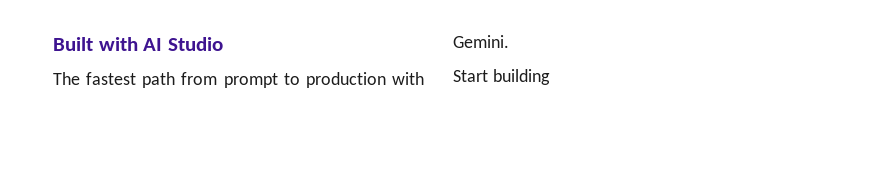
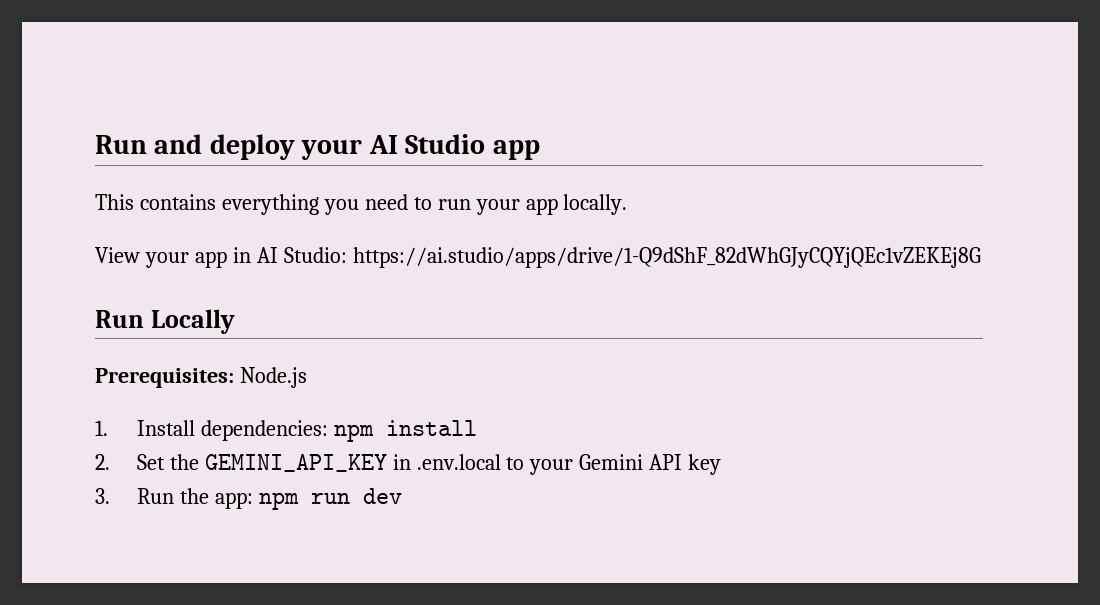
- Built with AI Studio
- The fastest path from prompt to production with Gemini.
- Start building
+ Run and deploy your AI Studio app
+ This contains everything you need to run your app locally.
+ View your app in AI Studio: https://ai.studio/apps/drive/1-Q9dShF_82dWhGJyCQYjQEc1vZEKEj8G
+ Run Locally
+ Prerequisites: Node.js
+ 1. Install dependencies: npm install
+ 2. Set the GEMINI_API_KEY in .env.local to your Gemini API key
+ 3. Run the app: npm run dev

